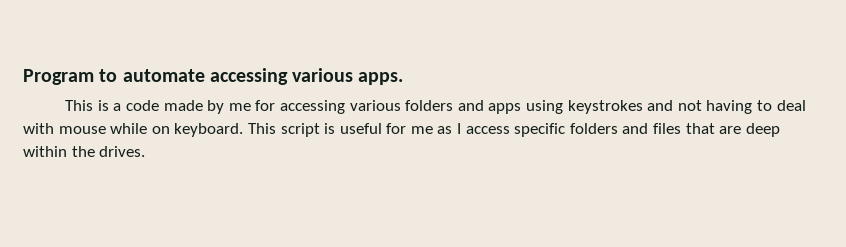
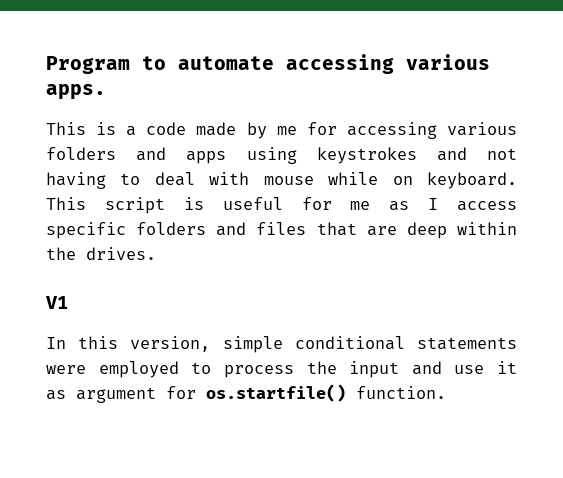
+ V1
+ In this version, simple conditional statements were employed to process the input and use it as argument for os.startfile() function.

